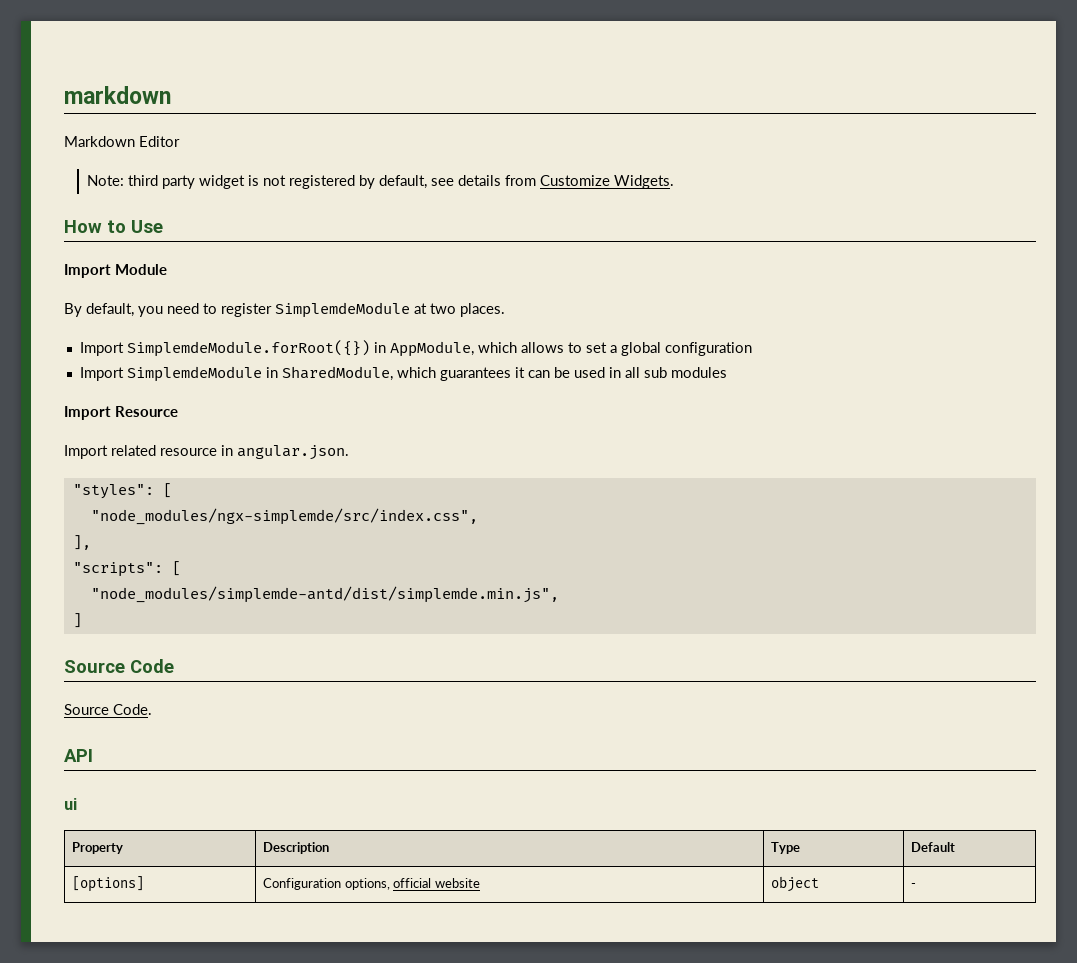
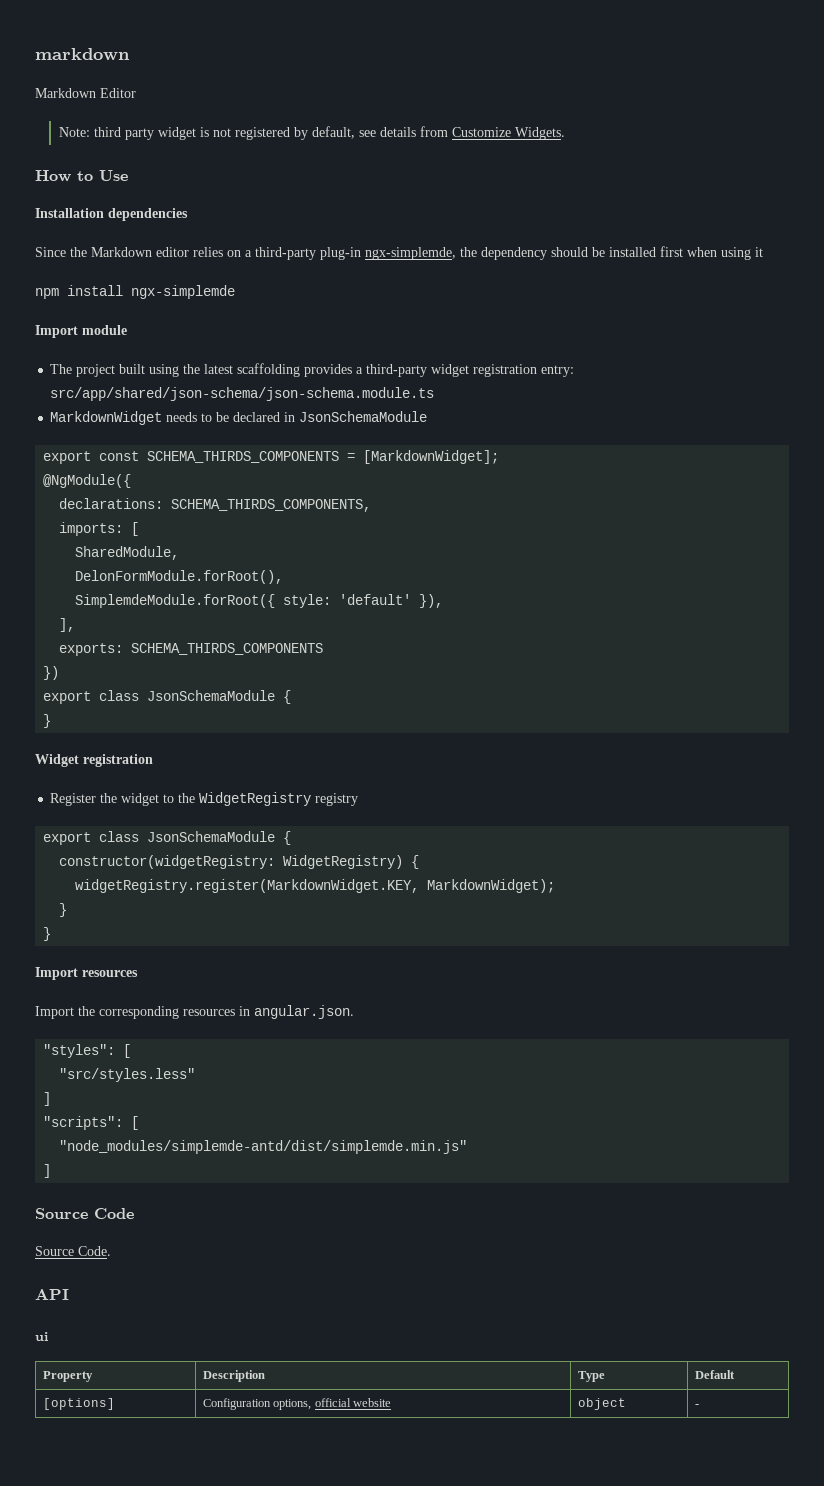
- Import Module
- By default, you need to register SimplemdeModule at two places.
- Import SimplemdeModule.forRoot({}) in AppModule, which allows to set a global configuration
- Import SimplemdeModule in SharedModule, which guarantees it can be used in all sub modules
- Import Resource
- Import related resource in angular.json.
+ Installation dependencies
+ Since the Markdown editor relies on a third-party plug-in ngx-simplemde, the dependency should be installed first when using it
+ npm install ngx-simplemde
+ Import module
+ The project built using the latest scaffolding provides a third-party widget registration entry: src/app/shared/json-schema/json-schema.module.ts
+ MarkdownWidget needs to be declared in JsonSchemaModule
+ export const SCHEMA_THIRDS_COMPONENTS = [MarkdownWidget];
+ @NgModule({
+ declarations: SCHEMA_THIRDS_COMPONENTS,
+ imports: [
+ SharedModule,
+ DelonFormModule.forRoot(),
+ SimplemdeModule.forRoot({ style: 'default' }),
+ ],
+ exports: SCHEMA_THIRDS_COMPONENTS
+ })
+ export class JsonSchemaModule {
+ }
+ Widget registration
+ Register the widget to the WidgetRegistry registry
+ export class JsonSchemaModule {
+ constructor(widgetRegistry: WidgetRegistry) {
+ widgetRegistry.register(MarkdownWidget.KEY, MarkdownWidget);
+ }
+ }
+ Import resources
+ Import the corresponding resources in angular.json.
- "node_modules/ngx-simplemde/src/index.css",
- ],
+ "src/styles.less"
+ ]
- "node_modules/simplemde-antd/dist/simplemde.min.js",
+ "node_modules/simplemde-antd/dist/simplemde.min.js"

